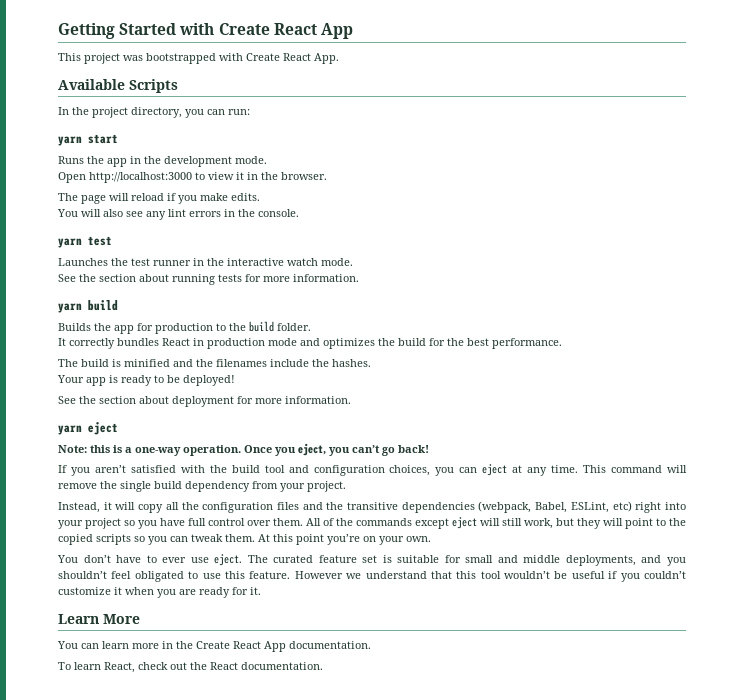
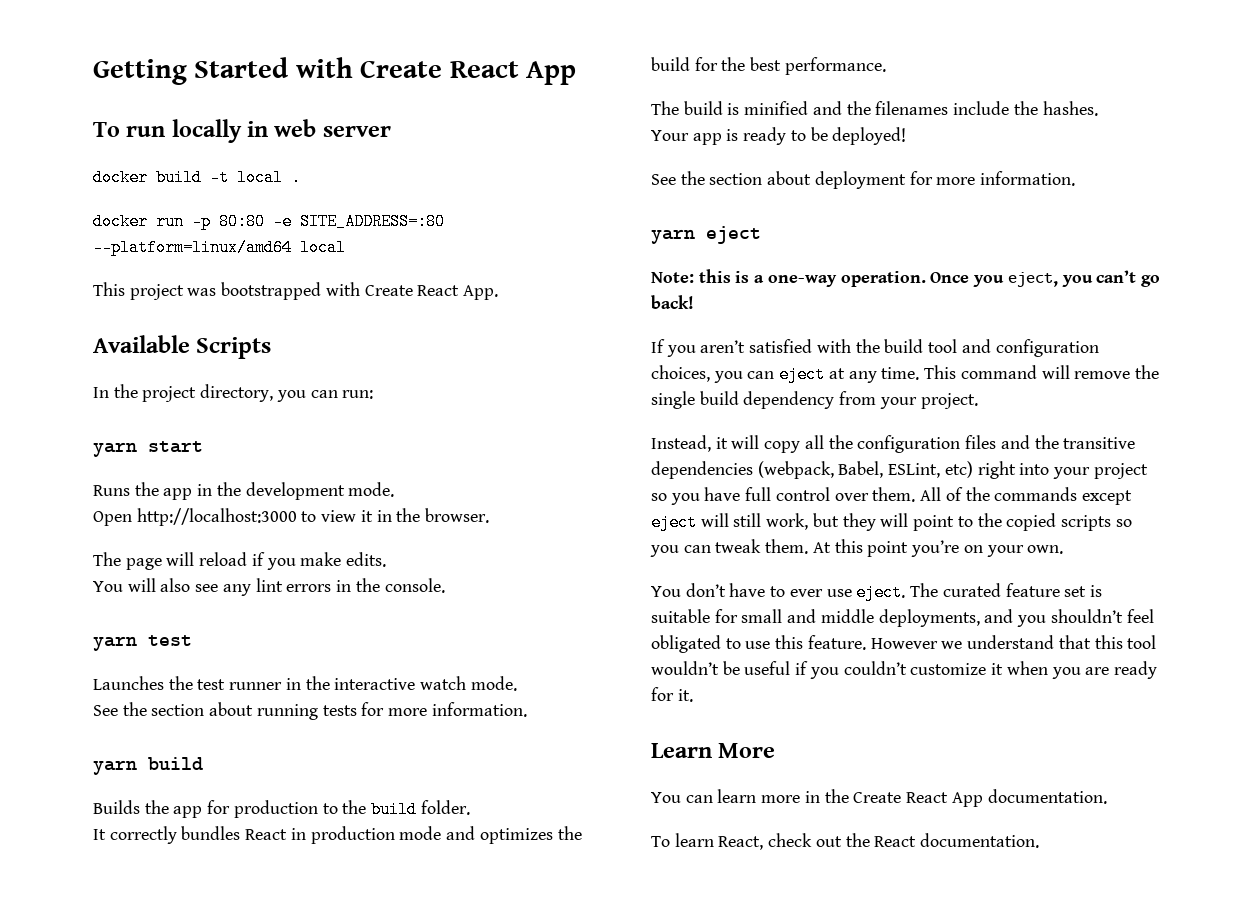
+ To run locally in web server
+ docker build -t local .
+ docker run -p 80:80 -e SITE_ADDRESS=:80 --platform=linux/amd64 local

